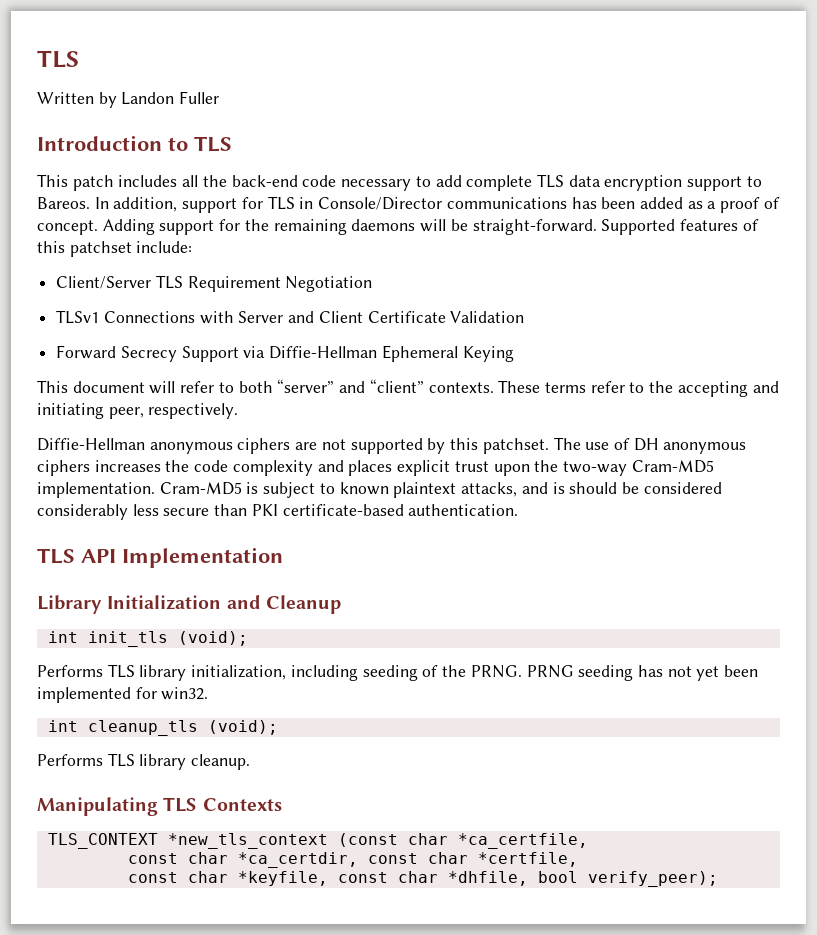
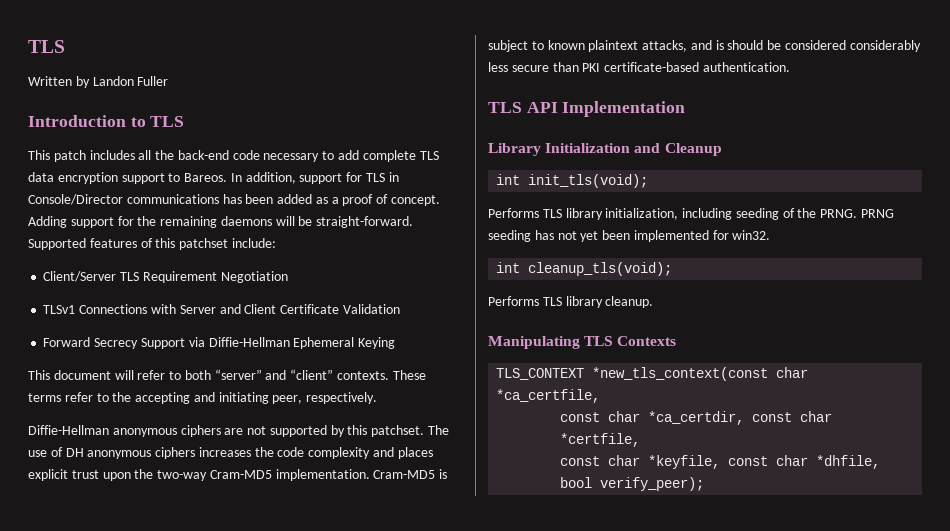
- int init_tls (void);
+ int init_tls(void);
- int cleanup_tls (void);
+ int cleanup_tls(void);
- TLS_CONTEXT *new_tls_context (const char *ca_certfile,
+ TLS_CONTEXT *new_tls_context(const char *ca_certfile,

